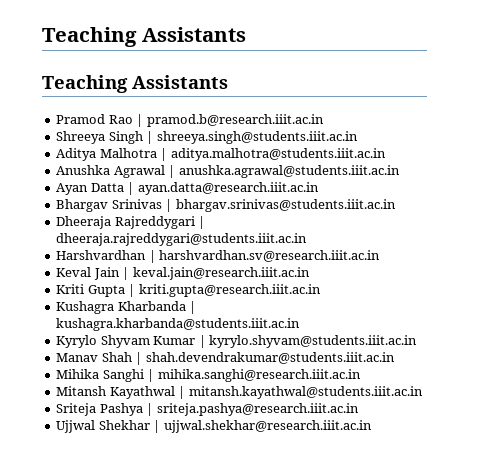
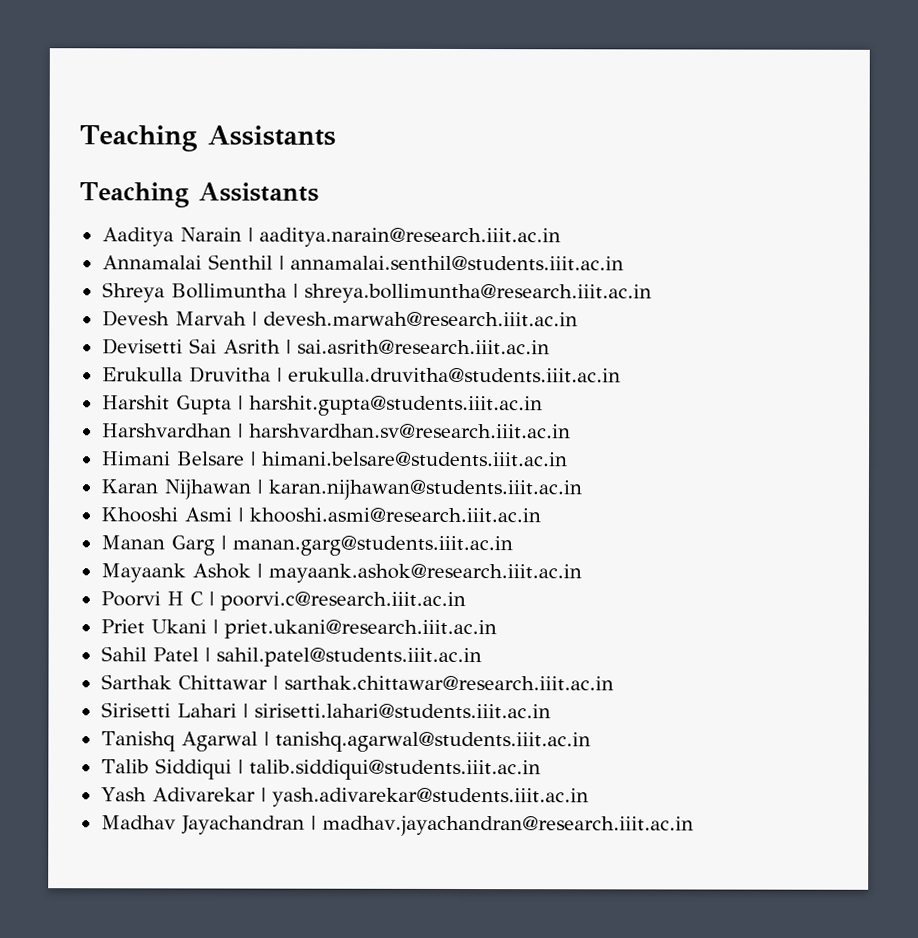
- Pramod Rao | pramod.b@research.iiit.ac.in
- Shreeya Singh | shreeya.singh@students.iiit.ac.in
- Aditya Malhotra | aditya.malhotra@students.iiit.ac.in
- Anushka Agrawal | anushka.agrawal@students.iiit.ac.in
- Ayan Datta | ayan.datta@research.iiit.ac.in
- Bhargav Srinivas | bhargav.srinivas@students.iiit.ac.in
- Dheeraja Rajreddygari | dheeraja.rajreddygari@students.iiit.ac.in
+ Aaditya Narain | aaditya.narain@research.iiit.ac.in
+ Annamalai Senthil | annamalai.senthil@students.iiit.ac.in
+ Shreya Bollimuntha | shreya.bollimuntha@research.iiit.ac.in
+ Devesh Marvah | devesh.marwah@research.iiit.ac.in
+ Devisetti Sai Asrith | sai.asrith@research.iiit.ac.in
+ Erukulla Druvitha | erukulla.druvitha@students.iiit.ac.in
+ Harshit Gupta | harshit.gupta@students.iiit.ac.in
  Harshvardhan | harshvardhan.sv@research.iiit.ac.in
- Keval Jain | keval.jain@research.iiit.ac.in
- Kriti Gupta | kriti.gupta@research.iiit.ac.in
- Kushagra Kharbanda | kushagra.kharbanda@students.iiit.ac.in
- Kyrylo Shyvam Kumar | kyrylo.shyvam@students.iiit.ac.in
- Manav Shah | shah.devendrakumar@students.iiit.ac.in
- Mihika Sanghi | mihika.sanghi@research.iiit.ac.in
- Mitansh Kayathwal | mitansh.kayathwal@students.iiit.ac.in
- Sriteja Pashya | sriteja.pashya@research.iiit.ac.in
- Ujjwal Shekhar | ujjwal.shekhar@research.iiit.ac.in
+ Himani Belsare | himani.belsare@students.iiit.ac.in
+ Karan Nijhawan | karan.nijhawan@students.iiit.ac.in
+ Khooshi Asmi | khooshi.asmi@research.iiit.ac.in
+ Manan Garg | manan.garg@students.iiit.ac.in
+ Mayaank Ashok | mayaank.ashok@research.iiit.ac.in
+ Poorvi H C | poorvi.c@research.iiit.ac.in
+ Priet Ukani | priet.ukani@research.iiit.ac.in
+ Sahil Patel | sahil.patel@students.iiit.ac.in
+ Sarthak Chittawar | sarthak.chittawar@research.iiit.ac.in
+ Sirisetti Lahari | sirisetti.lahari@students.iiit.ac.in
+ Tanishq Agarwal | tanishq.agarwal@students.iiit.ac.in
+ Talib Siddiqui | talib.siddiqui@students.iiit.ac.in
+ Yash Adivarekar | yash.adivarekar@students.iiit.ac.in
+ Madhav Jayachandran | madhav.jayachandran@research.iiit.ac.in

